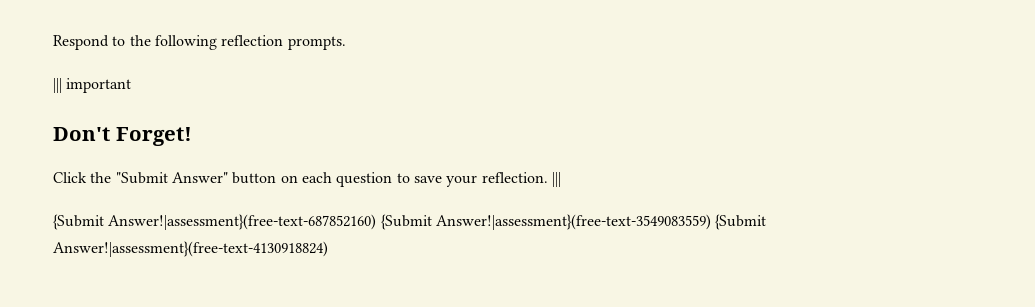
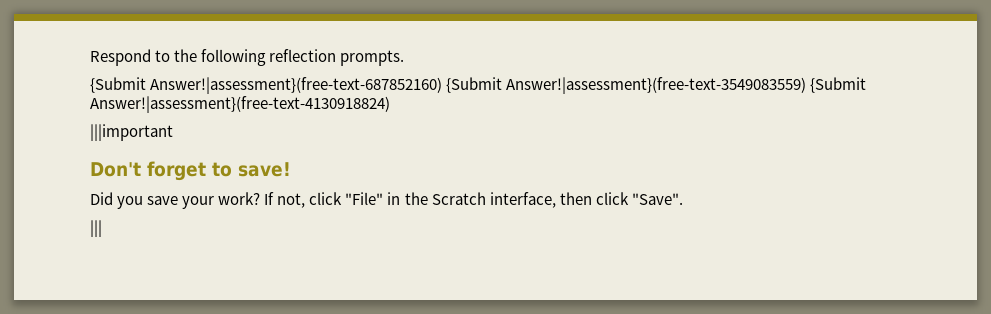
- ||| important
- Don't Forget!
- Click the "Submit Answer" button on each question to save your reflection. |||
+ |||important
+ Don't forget to save!
+ Did you save your work? If not, click "File" in the Scratch interface, then click "Save".
+ |||

